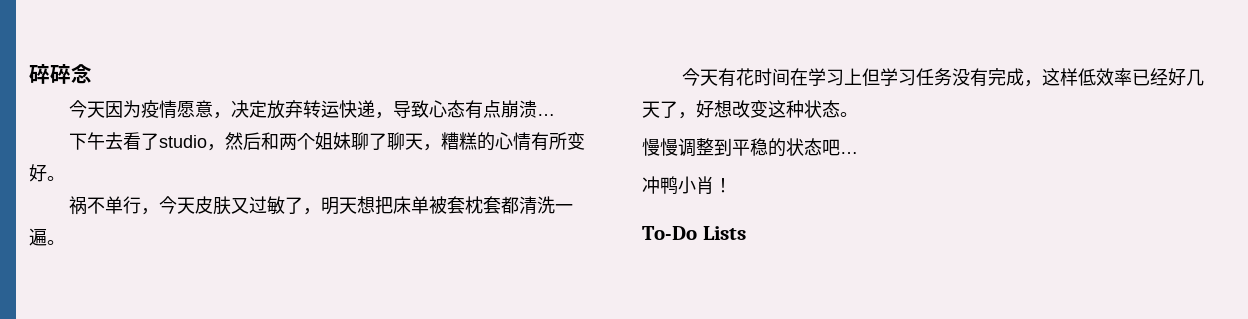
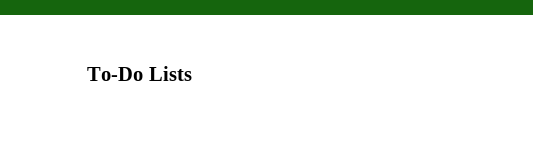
- 碎碎念
- 今天因为疫情愿意，决定放弃转运快递，导致心态有点崩溃…
- 下午去看了studio，然后和两个姐妹聊了聊天，糟糕的心情有所变好。
- 祸不单行，今天皮肤又过敏了，明天想把床单被套枕套都清洗一遍。
- 今天有花时间在学习上但学习任务没有完成，这样低效率已经好几天了，好想改变这种状态。
- 慢慢调整到平稳的状态吧…
- 冲鸭小肖！

